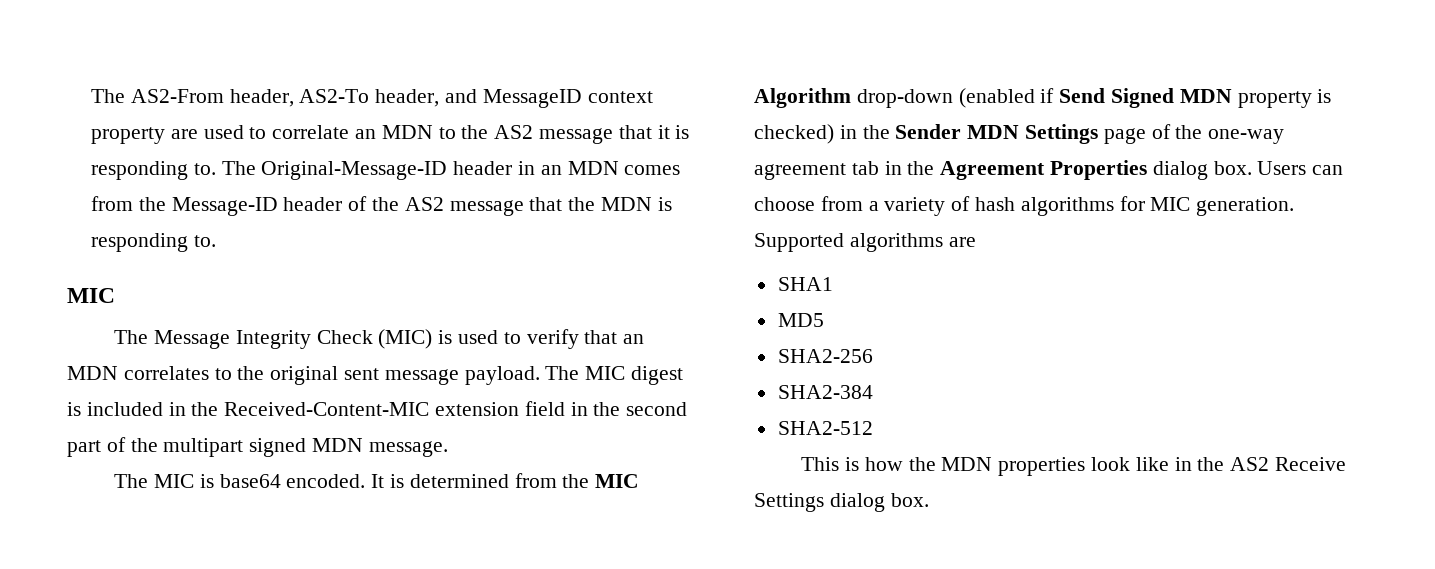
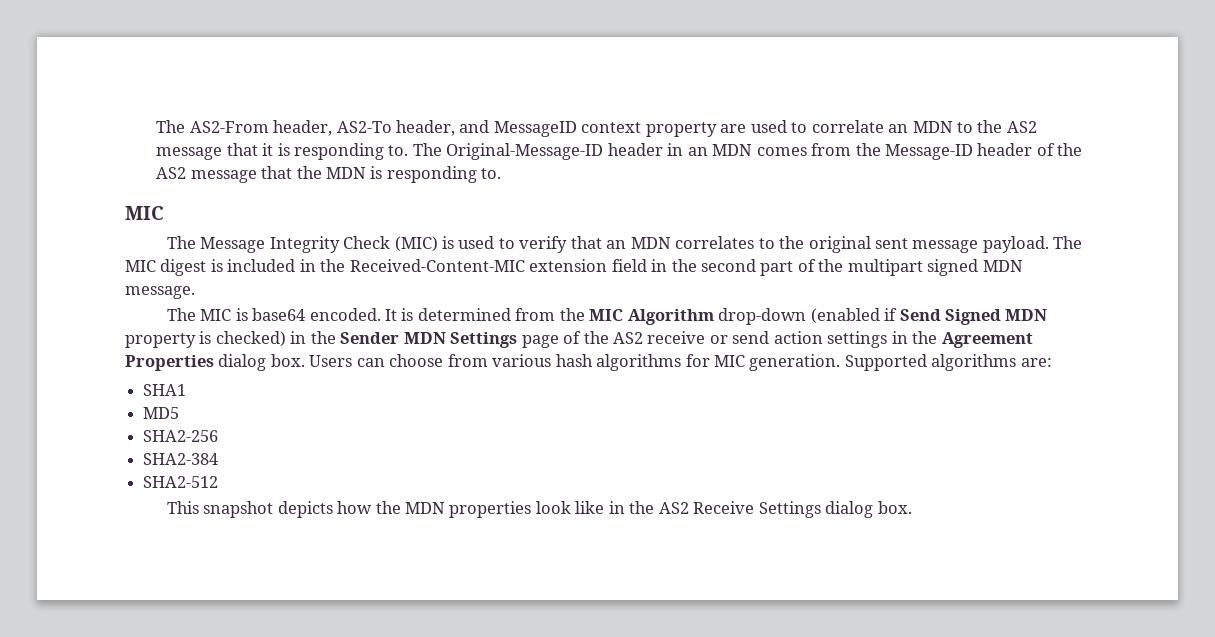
- It is determined from the MIC Algorithm drop-down (enabled if Send Signed MDN property is checked) in the Sender MDN Settings page of the one-way agreement tab in the Agreement Properties dialog box.
+ It is determined from the MIC Algorithm drop-down (enabled if Send Signed MDN property is checked) in the Sender MDN Settings page of the AS2 receive or send action settings in the Agreement Properties dialog box.
- Users can choose from a variety of hash algorithms for MIC generation.
+ Users can choose from various hash algorithms for MIC generation.
- Supported algorithms are
+ Supported algorithms are:
- This is how the MDN properties look like in the AS2 Receive Settings dialog box.
+ This snapshot depicts how the MDN properties look like in the AS2 Receive Settings dialog box.

